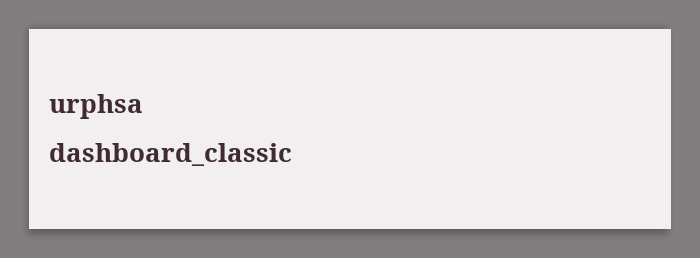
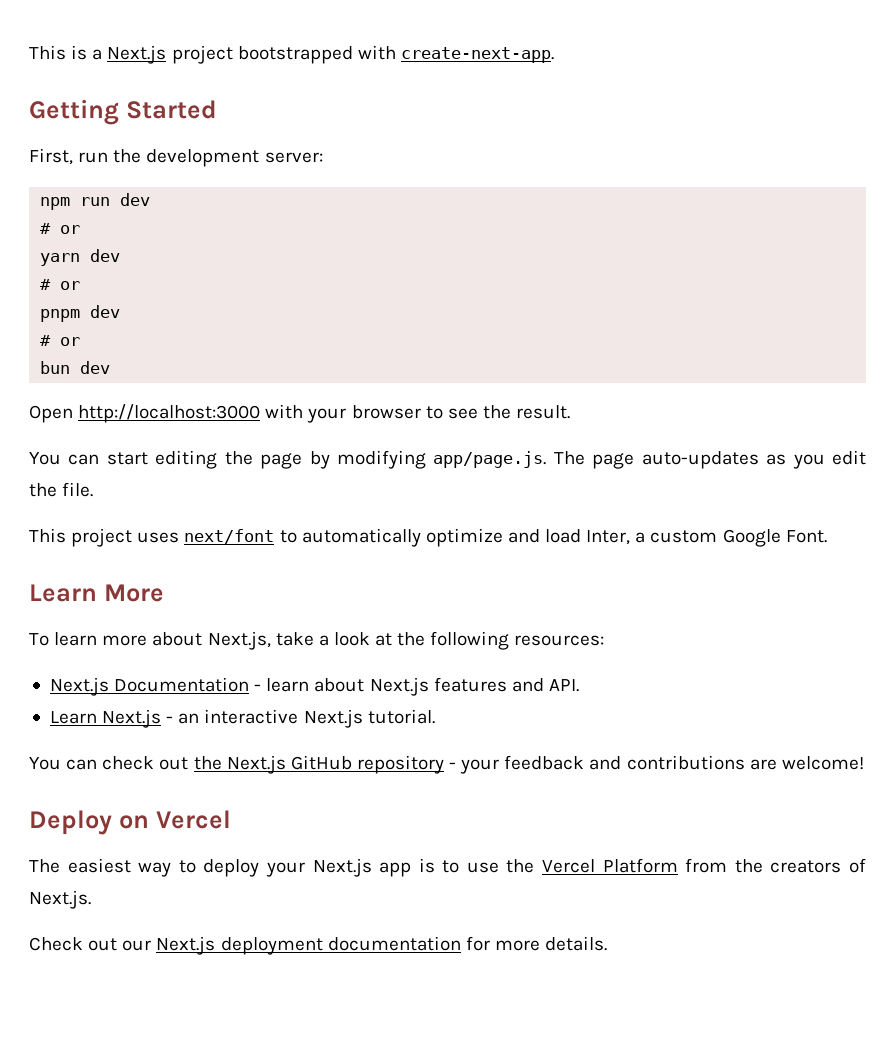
- urphsa
- dashboard_classic
+ This is a Next.js project bootstrapped with create-next-app.
+ Getting Started
+ First, run the development server:
+ npm run dev
+ # or
+ yarn dev
+ # or
+ pnpm dev
+ # or
+ bun dev
+ Open http://localhost:3000 with your browser to see the result.
+ You can start editing the page by modifying app/page.js. The page auto-updates as you edit the file.
+ This project uses next/font to automatically optimize and load Inter, a custom Google Font.
+ Learn More
+ To learn more about Next.js, take a look at the following resources:
+ Next.js Documentation - learn about Next.js features and API.
+ Learn Next.js - an interactive Next.js tutorial.
+ You can check out the Next.js GitHub repository - your feedback and contributions are welcome!
+ Deploy on Vercel
+ The easiest way to deploy your Next.js app is to use the Vercel Platform from the creators of Next.js.
+ Check out our Next.js deployment documentation for more details.

